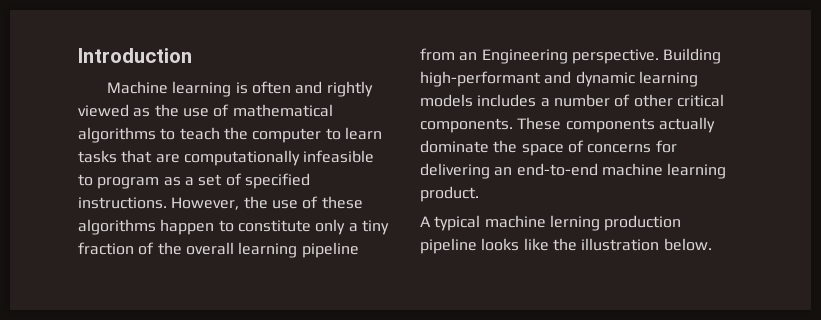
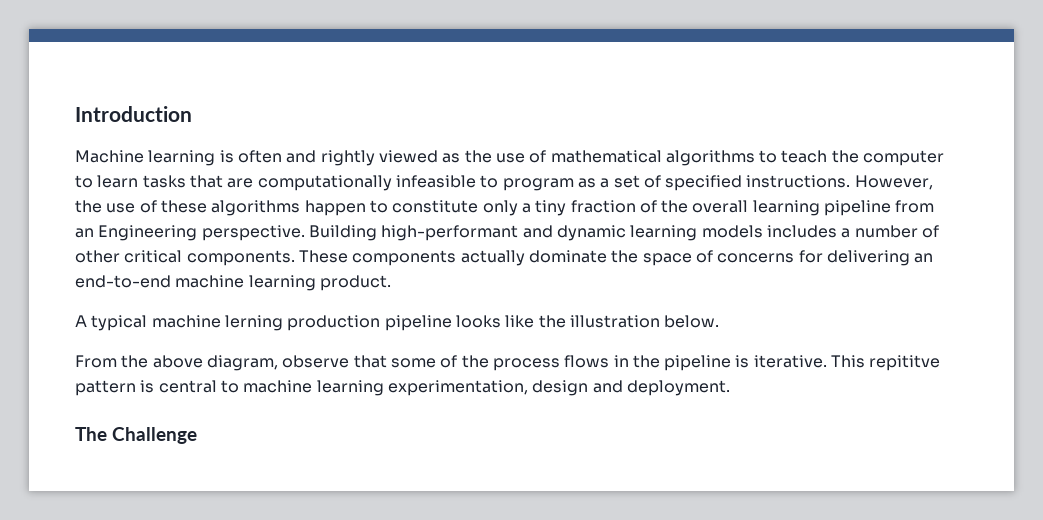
+ From the above diagram, observe that some of the process flows in the pipeline is iterative. This repititve pattern is central to machine learning experimentation, design and deployment.
+ The Challenge

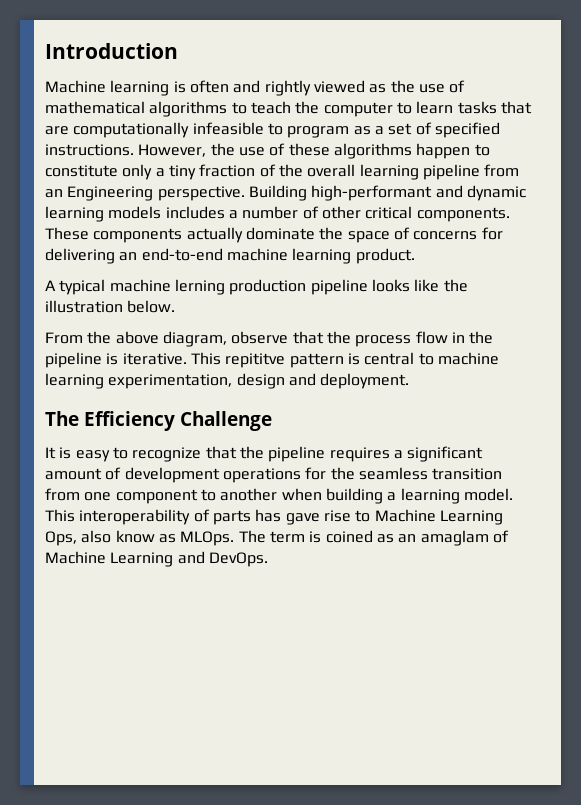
- From the above diagram, observe that some of the process flows in the pipeline is iterative.
+ From the above diagram, observe that the process flow in the pipeline is iterative.
- The Challenge
+ The Efficiency Challenge
+ It is easy to recognize that the pipeline requires a significant amount of development operations for the seamless transition from one component to another when building a learning model. This interoperability of parts has gave rise to Machine Learning Ops, also know as MLOps. The term is coined as an amaglam of Machine Learning and DevOps.

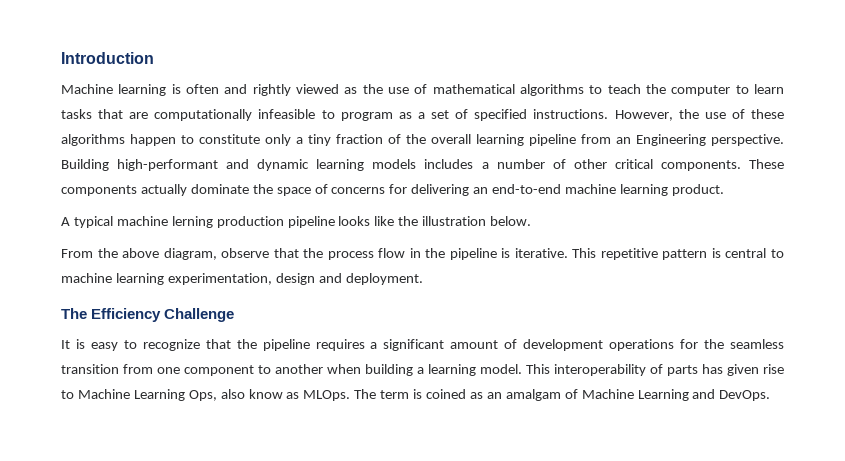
- This repititve pattern is central to machine learning experimentation, design and deployment.
+ This repetitive pattern is central to machine learning experimentation, design and deployment.
- This interoperability of parts has gave rise to Machine Learning Ops, also know as MLOps.
+ This interoperability of parts has given rise to Machine Learning Ops, also know as MLOps.
- The term is coined as an amaglam of Machine Learning and DevOps.
+ The term is coined as an amalgam of Machine Learning and DevOps.

